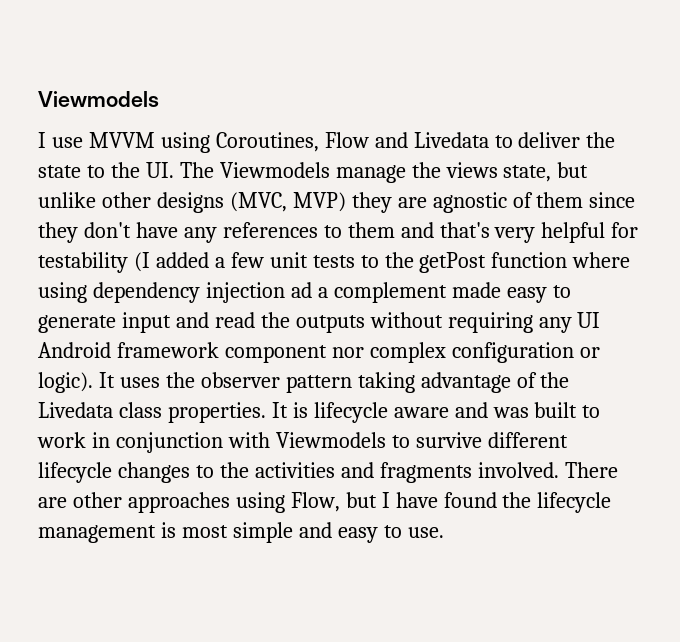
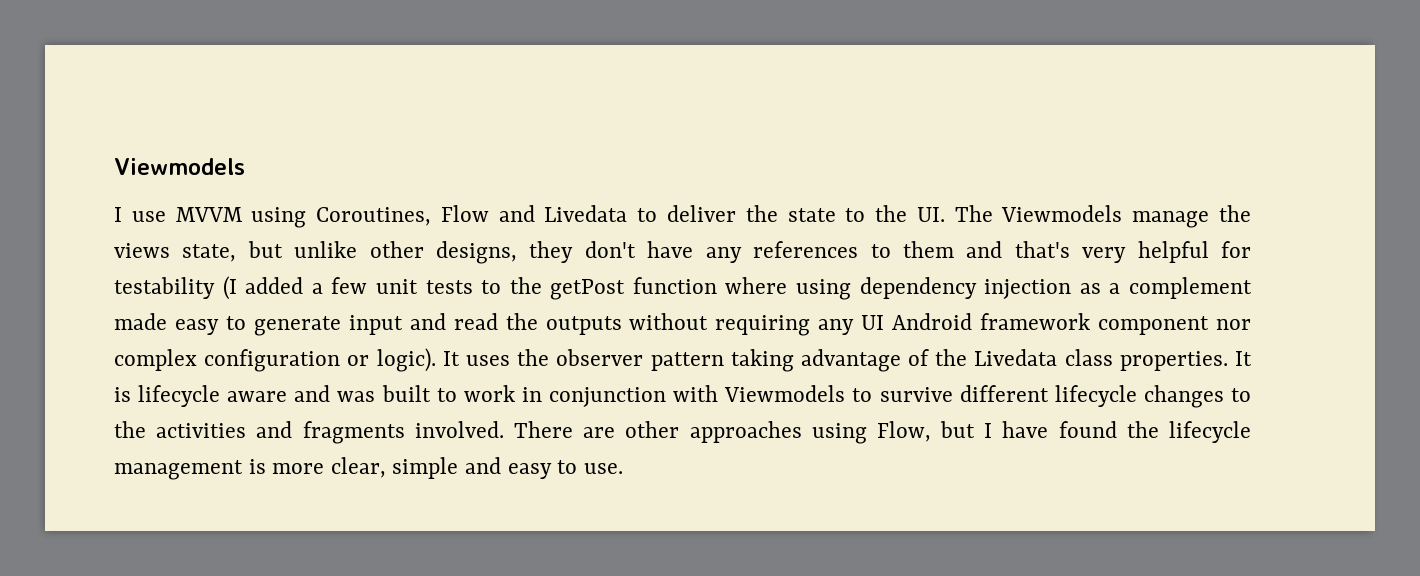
- I use MVVM using Coroutines, Flow and Livedata to deliver the state to the UI. The Viewmodels manage the views state, but unlike other designs (MVC, MVP) they are agnostic of them since they don't have any references to them and that's very helpful for testability (I added a few unit tests to the getPost function where using dependency injection ad a complement made easy to generate input and read the outputs without requiring any UI Android framework component nor complex configuration or logic).
+ I use MVVM using Coroutines, Flow and Livedata to deliver the state to the UI. The Viewmodels manage the views state, but unlike other designs, they don't have any references to them and that's very helpful for testability (I added a few unit tests to the getPost function where using dependency injection as a complement made easy to generate input and read the outputs without requiring any UI Android framework component nor complex configuration or logic).
- There are other approaches using Flow, but I have found the lifecycle management is most simple and easy to use.
+ There are other approaches using Flow, but I have found the lifecycle management is more clear, simple and easy to use.

